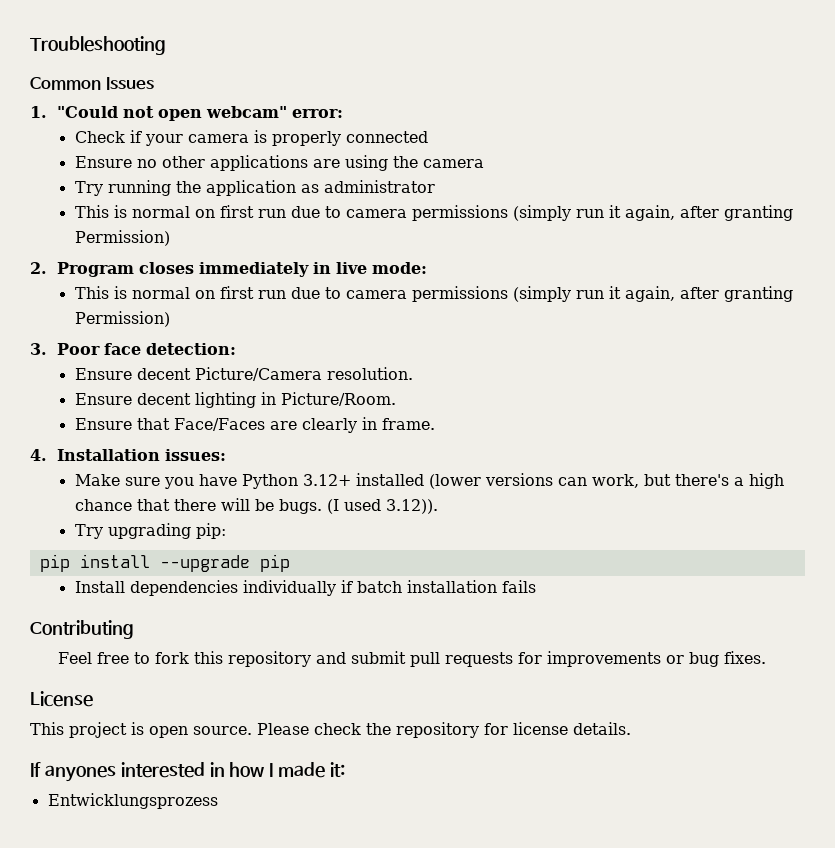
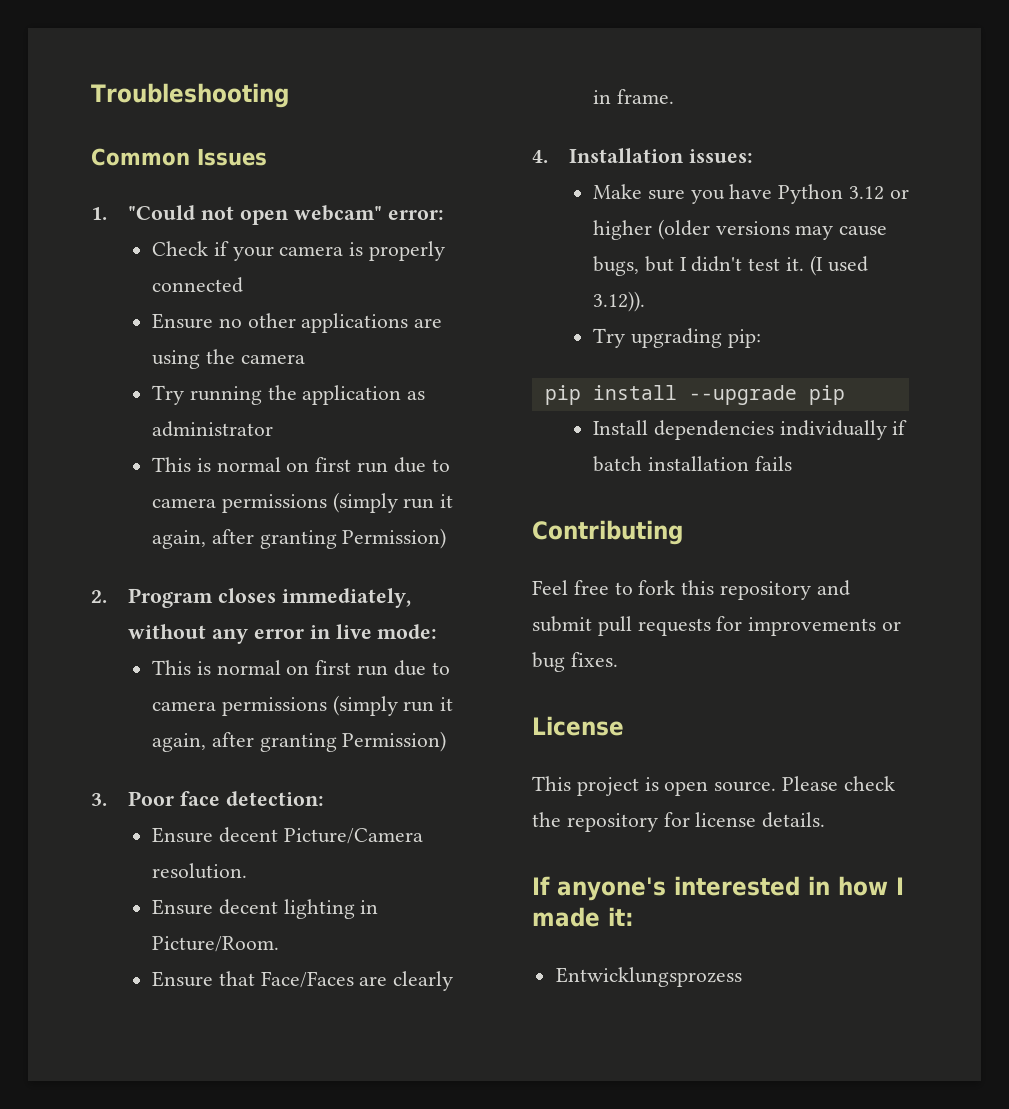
- 2. Program closes immediately in live mode:
+ 2. Program closes immediately, without any error in live mode:
- Make sure you have Python 3.12+ installed (lower versions can work, but there's a high chance that there will be bugs.
+ Make sure you have Python 3.12 or higher (older versions may cause bugs, but I didn't test it.
- If anyones interested in how I made it:
+ If anyone's interested in how I made it:

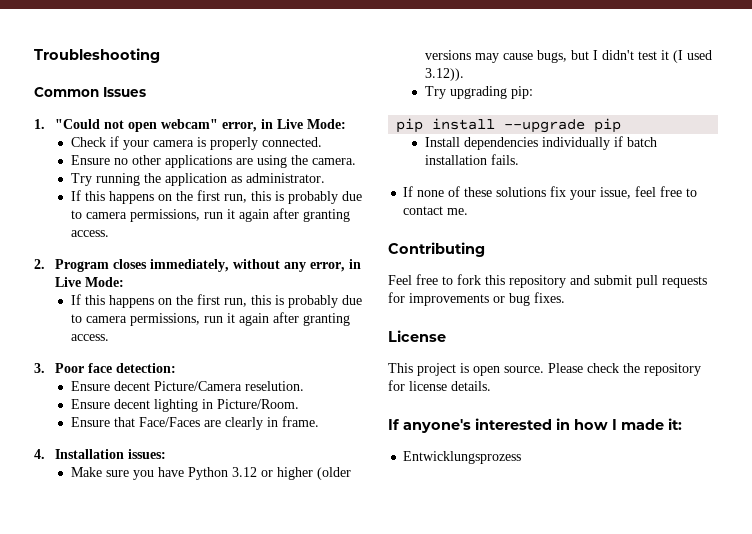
- 1. "Could not open webcam" error:
+ 1. "Could not open webcam" error, in Live Mode:
- Check if your camera is properly connected
+ Check if your camera is properly connected.
- Ensure no other applications are using the camera
+ Ensure no other applications are using the camera.
- Try running the application as administrator
- This is normal on first run due to camera permissions (simply run it again, after granting Permission)
+ Try running the application as administrator.
+ If this happens on the first run, this is probably due to camera permissions, run it again after granting access.
- 2. Program closes immediately, without any error in live mode:
- This is normal on first run due to camera permissions (simply run it again, after granting Permission)
+ 2. Program closes immediately, without any error, in Live Mode:
+ If this happens on the first run, this is probably due to camera permissions, run it again after granting access.
- Ensure decent Picture/Camera resolution.
+ Ensure decent Picture/Camera reselution.
- Make sure you have Python 3.12 or higher (older versions may cause bugs, but I didn't test it. (I used 3.12)).
+ Make sure you have Python 3.12 or higher (older versions may cause bugs, but I didn't test it (I used 3.12)).
- Install dependencies individually if batch installation fails
+ Install dependencies individually if batch installation fails.
+ If none of these solutions fix your issue, feel free to contact me.

